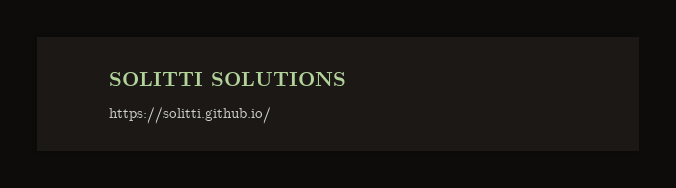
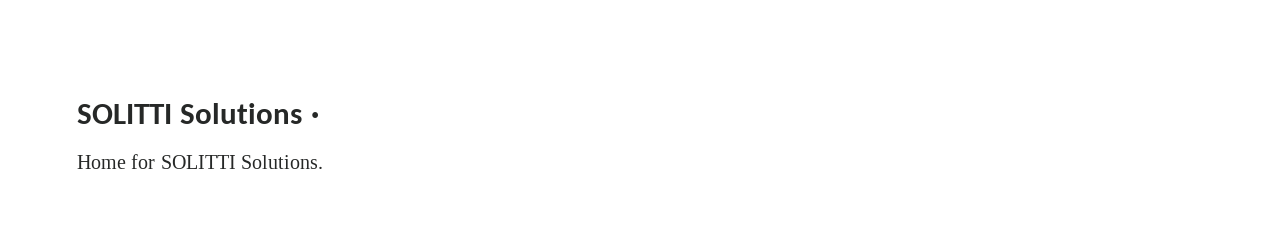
- SOLITTI SOLUTIONS
- https://solitti.github.io/
+ SOLITTI Solutions ·
+ Home for SOLITTI Solutions.

